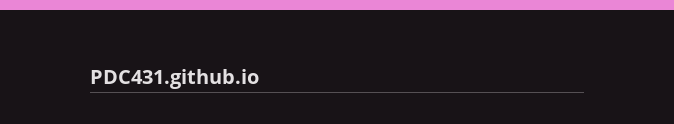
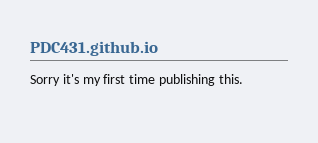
+ Sorry it's my first time publishing this.

